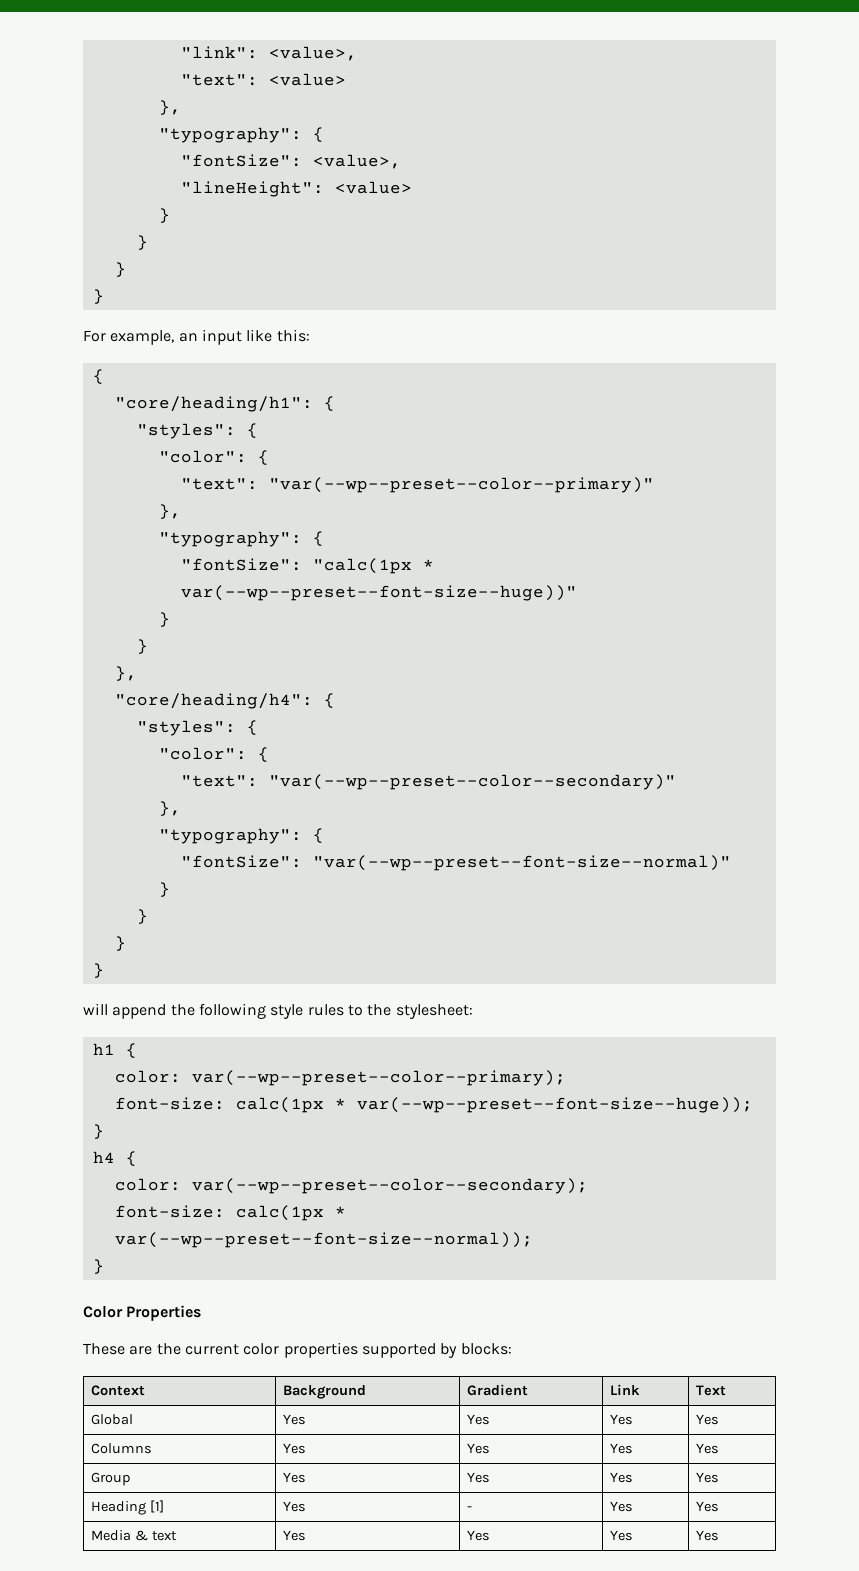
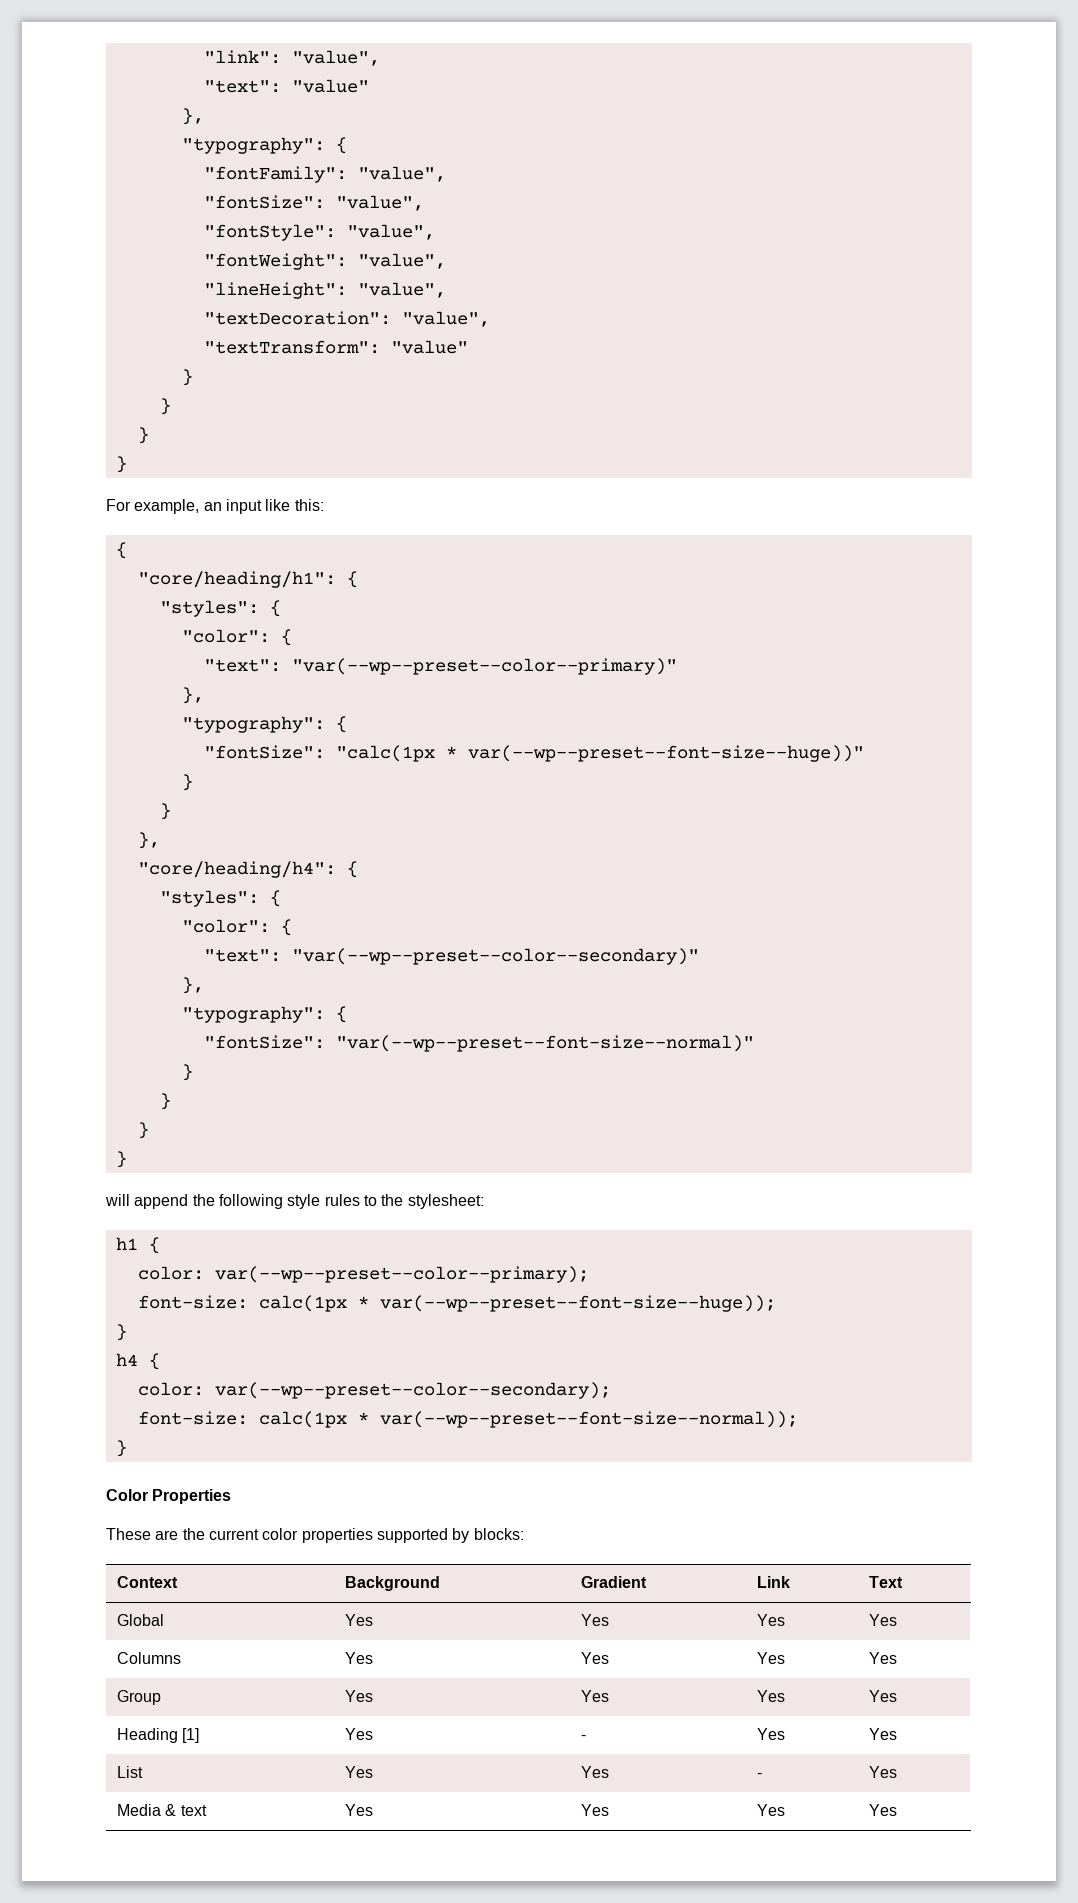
- "link": <value>,
- "text": <value>
+ "link": "value",
+ "text": "value"
  },
  "typography": {
- "fontSize": <value>,
- "lineHeight": <value>
+ "fontFamily": "value",
+ "fontSize": "value",
+ "fontStyle": "value",
+ "fontWeight": "value",
+ "lineHeight": "value",
+ "textDecoration": "value",
+ "textTransform": "value"
+ List | Yes | Yes | - | Yes

